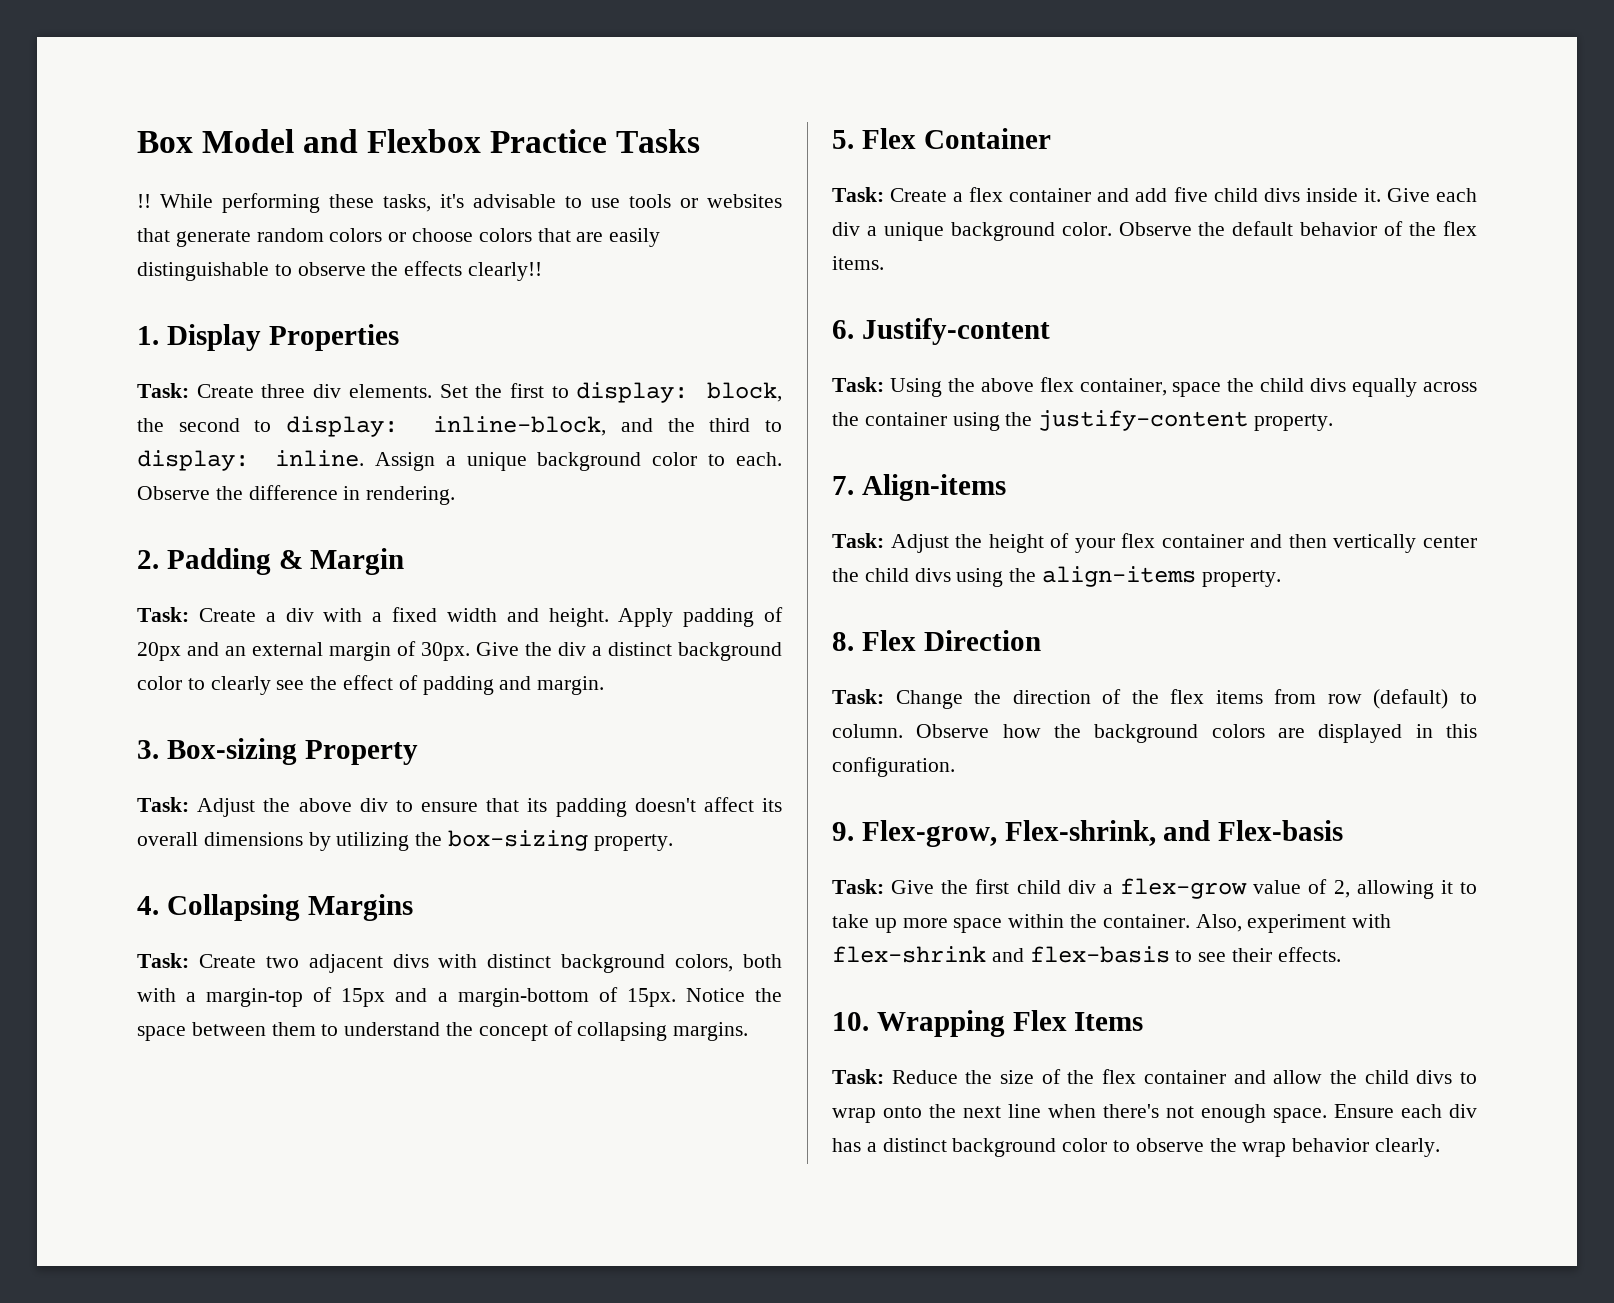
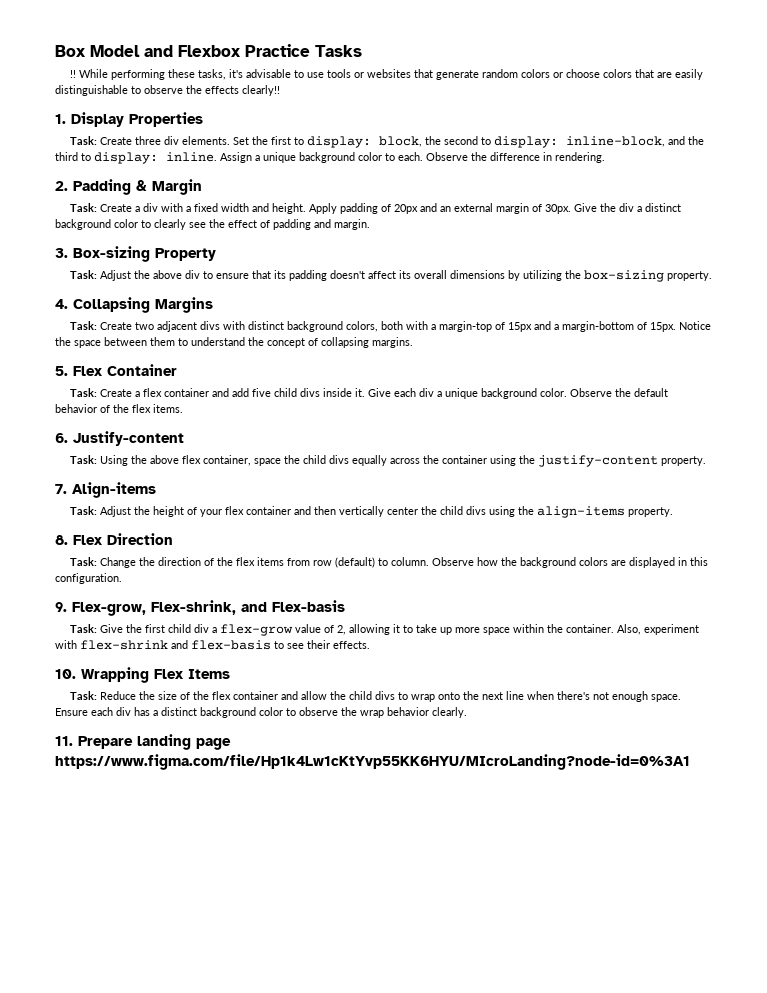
+ 11. Prepare landing page https://www.figma.com/file/Hp1k4Lw1cKtYvp55KK6HYU/MIcroLanding?node-id=0%3A1

